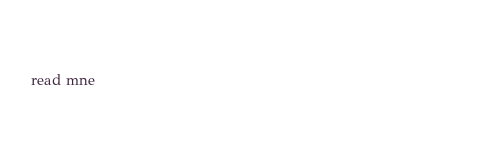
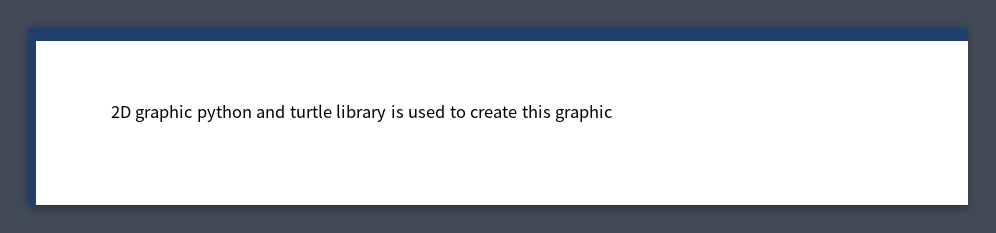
- read mne
+ 2D graphic python and turtle library is used to create this graphic

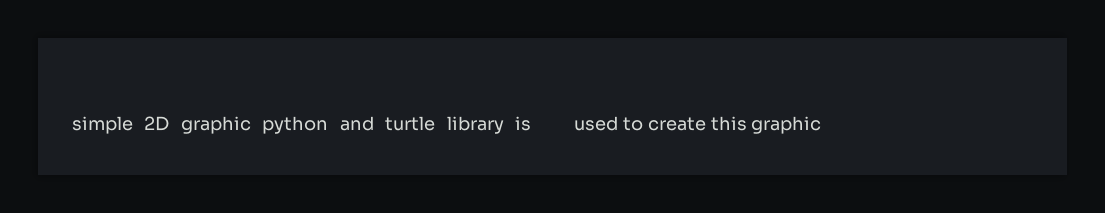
- 2D graphic python and turtle library is used to create this graphic
+ simple 2D graphic python and turtle library is used to create this graphic

